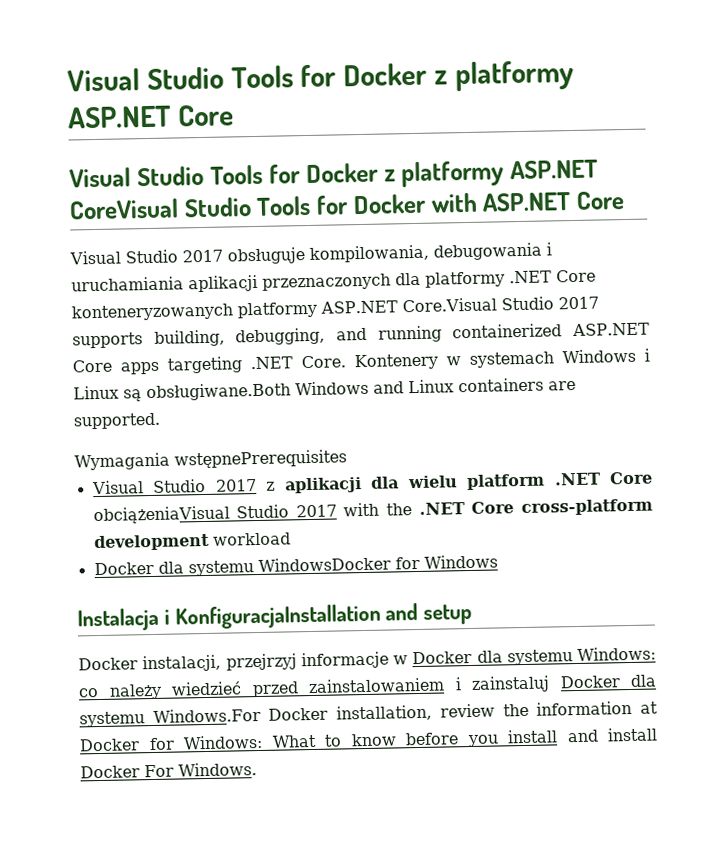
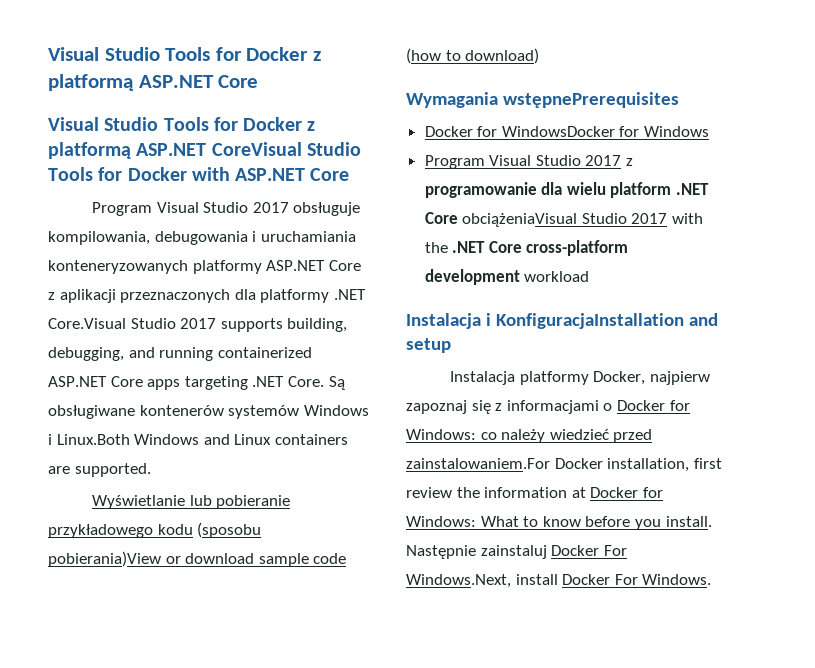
- Visual Studio Tools for Docker z platformy ASP.NET Core
+ Visual Studio Tools for Docker z platformą ASP.NET Core
- Visual Studio Tools for Docker z platformy ASP.NET CoreVisual Studio Tools for Docker with ASP.NET Core
+ Visual Studio Tools for Docker z platformą ASP.NET CoreVisual Studio Tools for Docker with ASP.NET Core
- Visual Studio 2017 obsługuje kompilowania, debugowania i uruchamiania aplikacji przeznaczonych dla platformy .NET Core konteneryzowanych platformy ASP.NET Core.Visual Studio 2017 supports building, debugging, and running containerized ASP.NET Core apps targeting .NET Core.
+ Program Visual Studio 2017 obsługuje kompilowania, debugowania i uruchamiania konteneryzowanych platformy ASP.NET Core z aplikacji przeznaczonych dla platformy .NET Core.Visual Studio 2017 supports building, debugging, and running containerized ASP.NET Core apps targeting .NET Core.
- Kontenery w systemach Windows i Linux są obsługiwane.Both Windows and Linux containers are supported.
+ Są obsługiwane kontenerów systemów Windows i Linux.Both Windows and Linux containers are supported.
+ Wyświetlanie lub pobieranie przykładowego kodu (sposobu pobierania)View or download sample code (how to download)
  Wymagania wstępnePrerequisites
- Visual Studio 2017 z aplikacji dla wielu platform .NET Core obciążeniaVisual Studio 2017 with the .NET Core cross-platform development workload
+ Docker for WindowsDocker for Windows
+ Program Visual Studio 2017 z programowanie dla wielu platform .NET Core obciążeniaVisual Studio 2017 with the .NET Core cross-platform development workload
- Docker dla systemu WindowsDocker for Windows
- Docker instalacji, przejrzyj informacje w Docker dla systemu Windows: co należy wiedzieć przed zainstalowaniem i zainstaluj Docker dla systemu Windows.For Docker installation, review the information at Docker for Windows: What to know before you install and install Docker For Windows.
+ Instalacja platformy Docker, najpierw zapoznaj się z informacjami o Docker for Windows: co należy wiedzieć przed zainstalowaniem.For Docker installation, first review the information at Docker for Windows: What to know before you install. Następnie zainstaluj Docker For Windows.Next, install Docker For Windows.

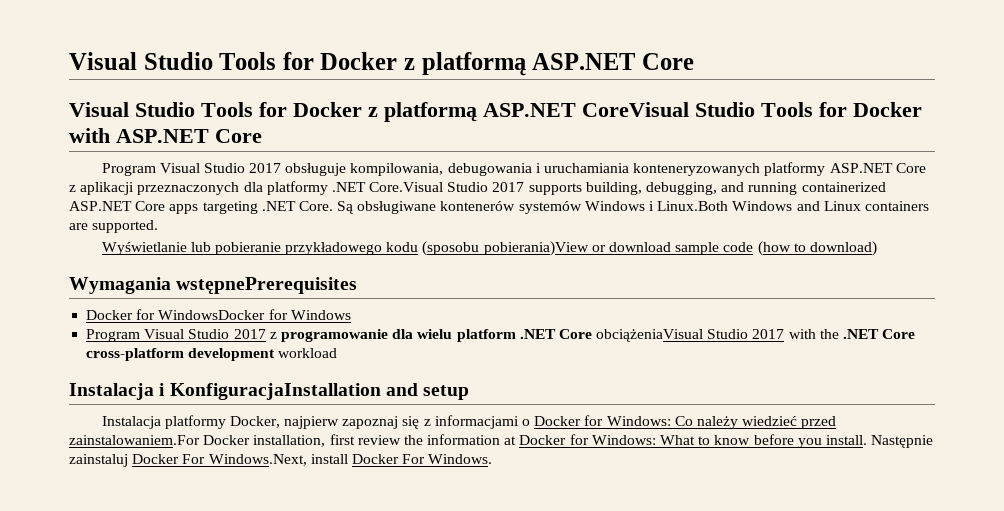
- Instalacja platformy Docker, najpierw zapoznaj się z informacjami o Docker for Windows: co należy wiedzieć przed zainstalowaniem.For Docker installation, first review the information at Docker for Windows: What to know before you install.
+ Instalacja platformy Docker, najpierw zapoznaj się z informacjami o Docker for Windows: Co należy wiedzieć przed zainstalowaniem.For Docker installation, first review the information at Docker for Windows: What to know before you install.

